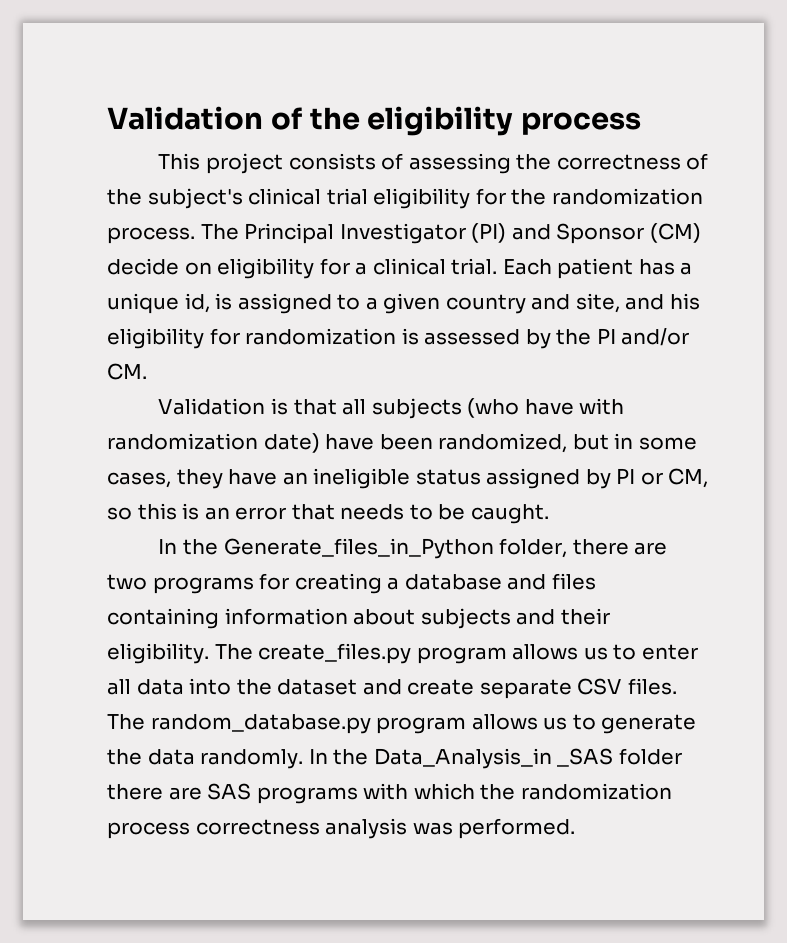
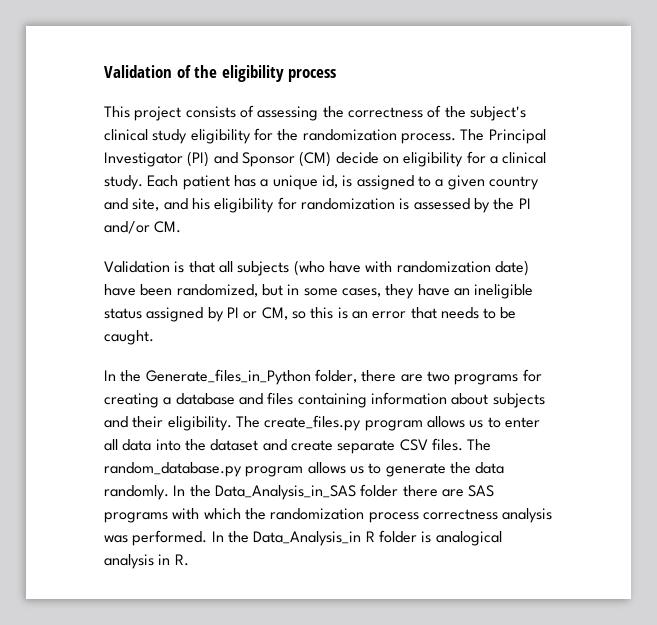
- This project consists of assessing the correctness of the subject's clinical trial eligibility for the randomization process.
+ This project consists of assessing the correctness of the subject's clinical study eligibility for the randomization process.
- The Principal Investigator (PI) and Sponsor (CM) decide on eligibility for a clinical trial.
+ The Principal Investigator (PI) and Sponsor (CM) decide on eligibility for a clinical study.
- In the Data_Analysis_in _SAS folder there are SAS programs with which the randomization process correctness analysis was performed.
+ In the Data_Analysis_in_SAS folder there are SAS programs with which the randomization process correctness analysis was performed.
+ In the Data_Analysis_in R folder is analogical analysis in R.

